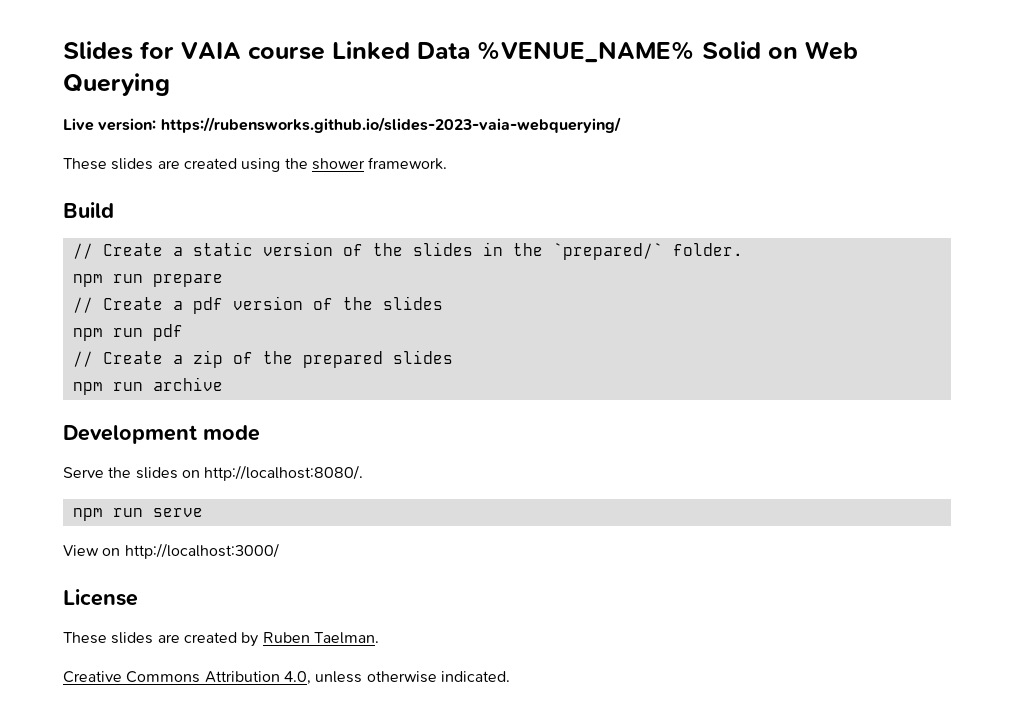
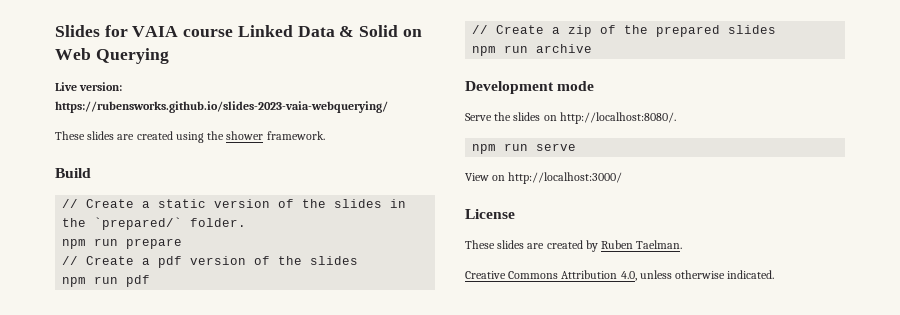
- Slides for VAIA course Linked Data %VENUE_NAME% Solid on Web Querying
+ Slides for VAIA course Linked Data & Solid on Web Querying

